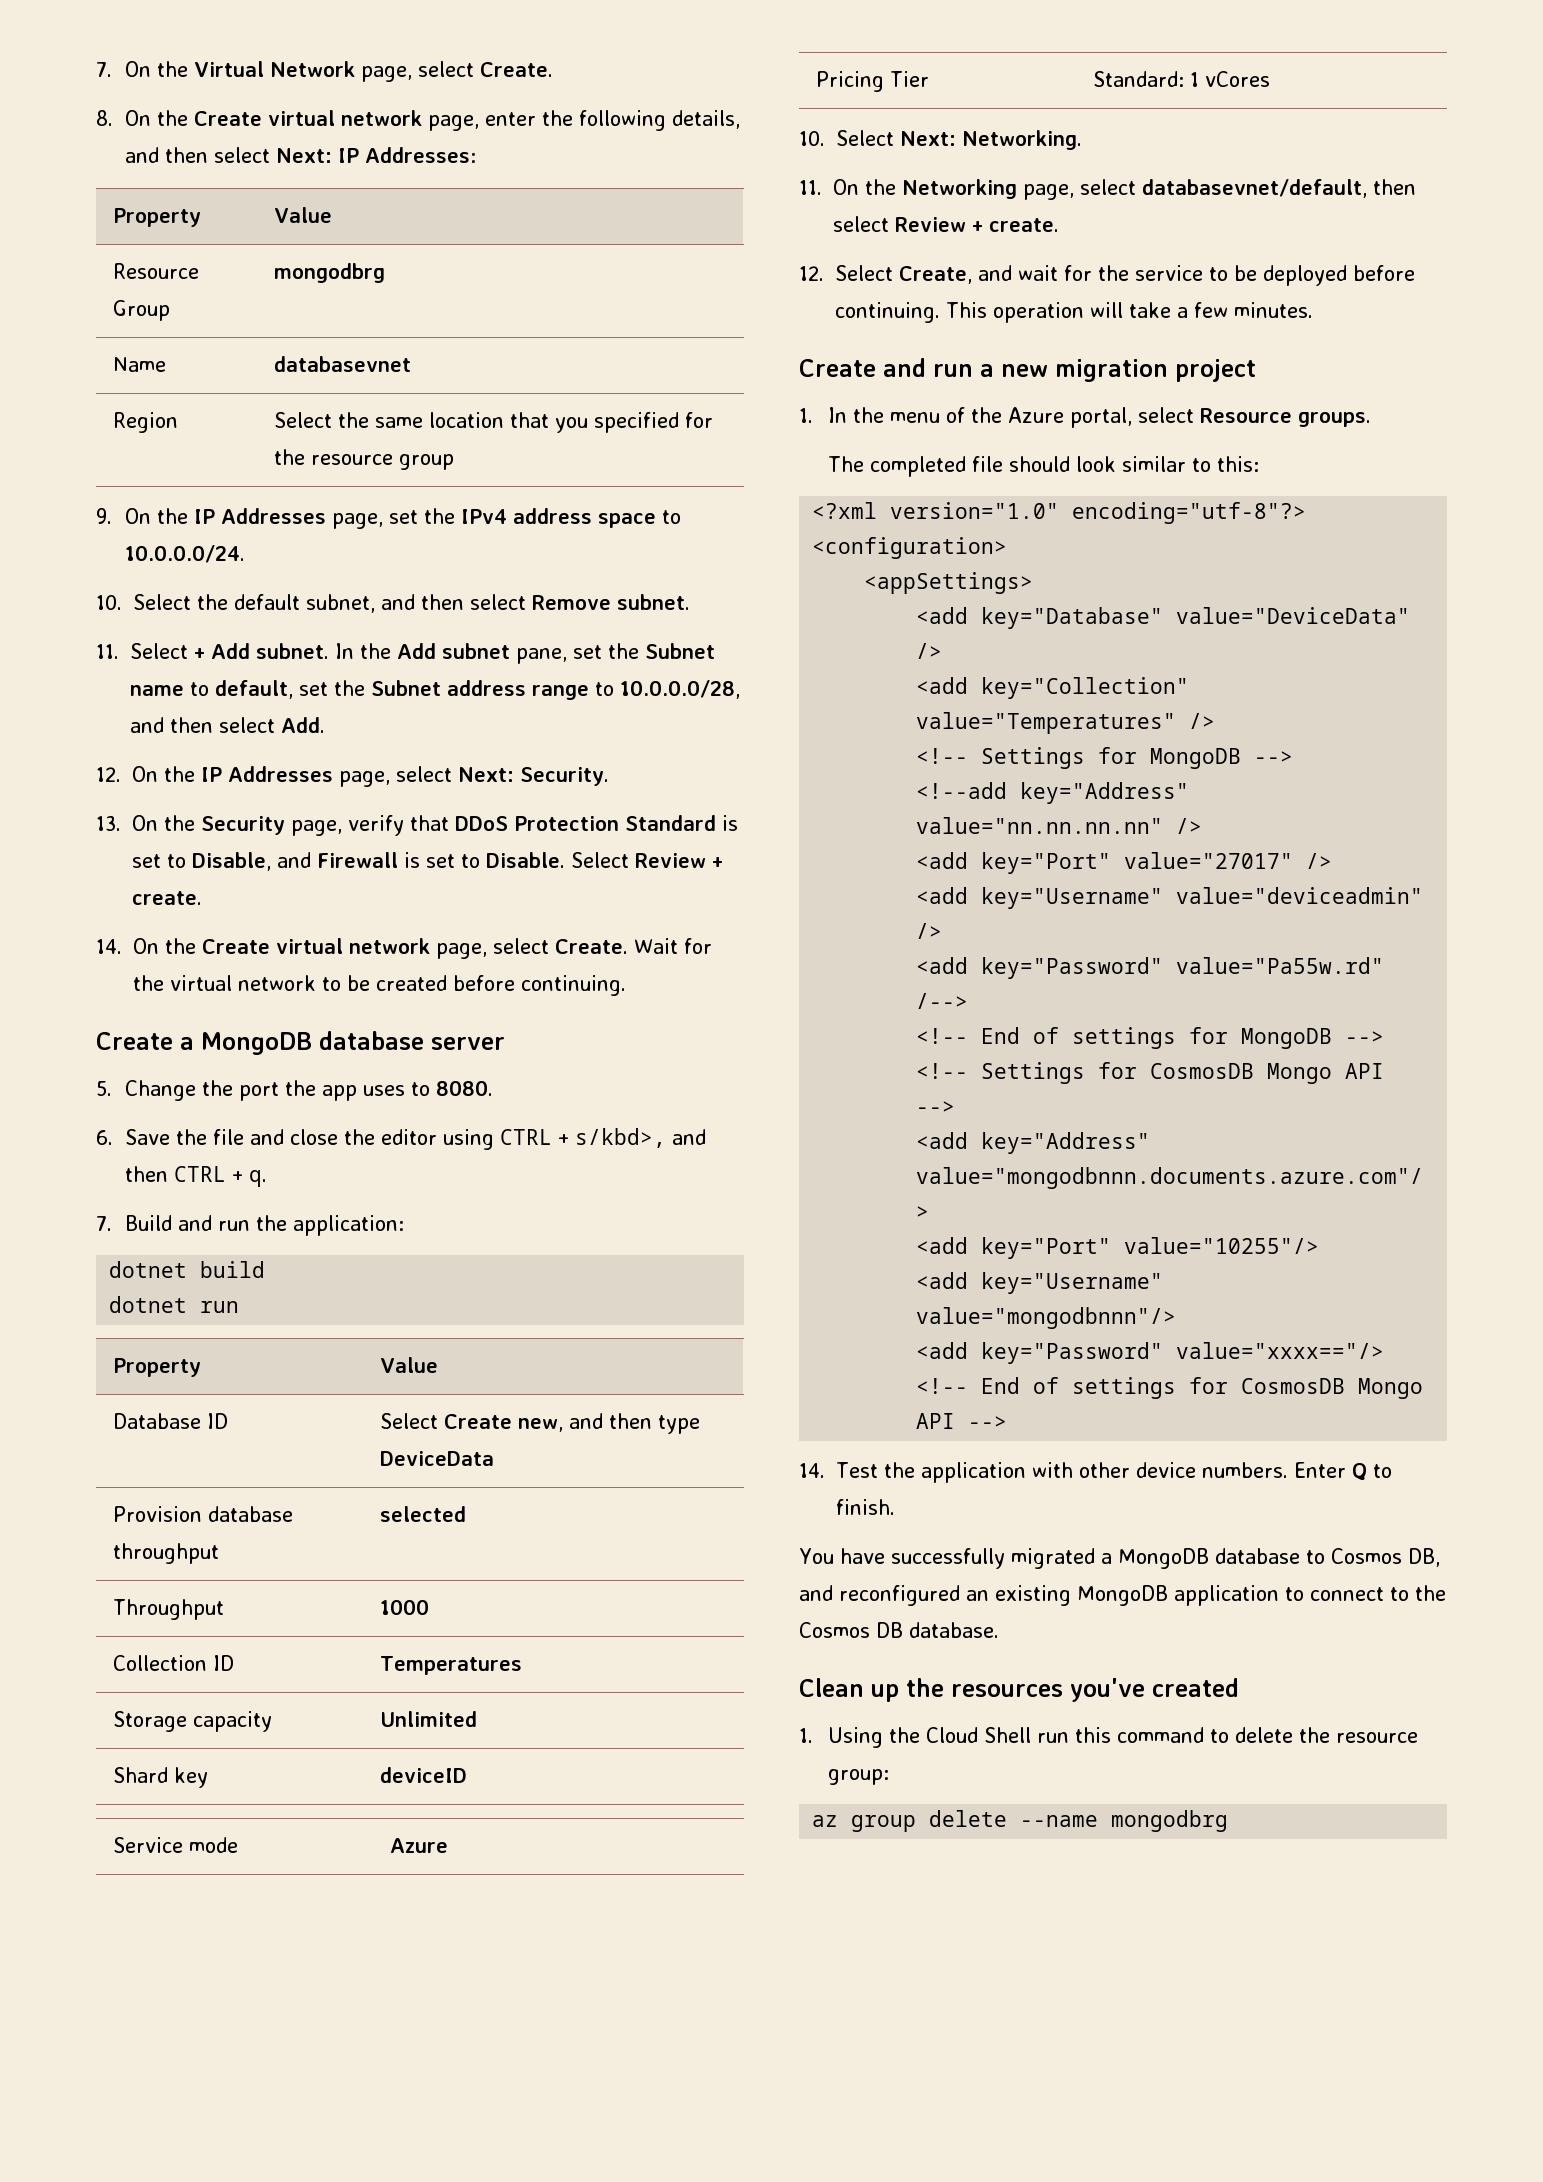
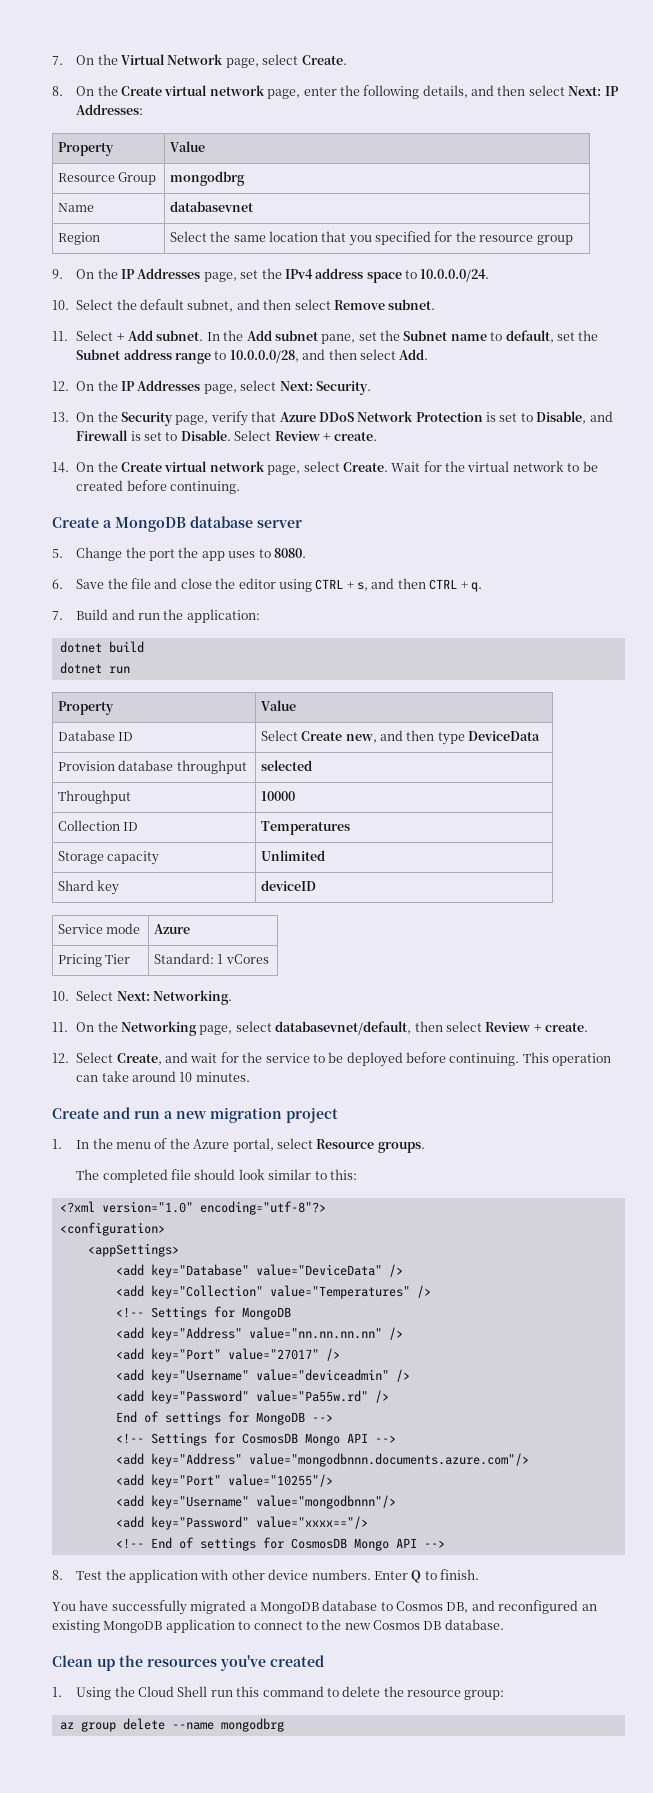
- 13. On the Security page, verify that DDoS Protection Standard is set to Disable, and Firewall is set to Disable.
+ 13. On the Security page, verify that Azure DDoS Network Protection is set to Disable, and Firewall is set to Disable.
- 6. Save the file and close the editor using CTRL + s/kbd>, and then CTRL + q.
+ 6. Save the file and close the editor using CTRL + s, and then CTRL + q.
- Throughput | 1000
+ Throughput | 10000
- This operation will take a few minutes.
+ This operation can take around 10 minutes.
- <!-- Settings for MongoDB -->
- <!--add key="Address" value="nn.nn.nn.nn" />
+ <!-- Settings for MongoDB
+ <add key="Address" value="nn.nn.nn.nn" />
- <add key="Password" value="Pa55w.rd" /-->
- <!-- End of settings for MongoDB -->
+ <add key="Password" value="Pa55w.rd" />
+ End of settings for MongoDB -->
- 14. Test the application with other device numbers.
+ 8. Test the application with other device numbers.
- You have successfully migrated a MongoDB database to Cosmos DB, and reconfigured an existing MongoDB application to connect to the Cosmos DB database.
+ You have successfully migrated a MongoDB database to Cosmos DB, and reconfigured an existing MongoDB application to connect to the new Cosmos DB database.

